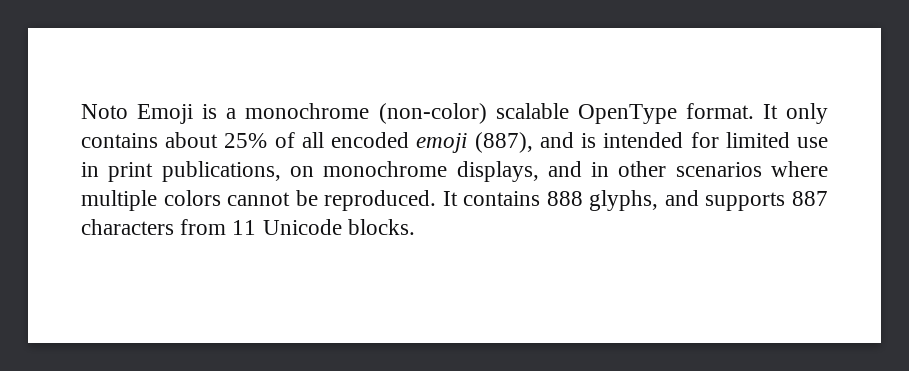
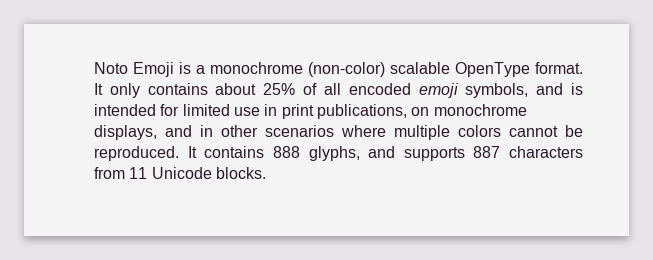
- It only contains about 25% of all encoded emoji (887), and is intended for limited use in print publications, on monochrome displays, and in other scenarios where multiple colors cannot be reproduced.
+ It only contains about 25% of all encoded emoji symbols, and is intended for limited use in print publications, on monochrome displays, and in other scenarios where multiple colors cannot be reproduced.

